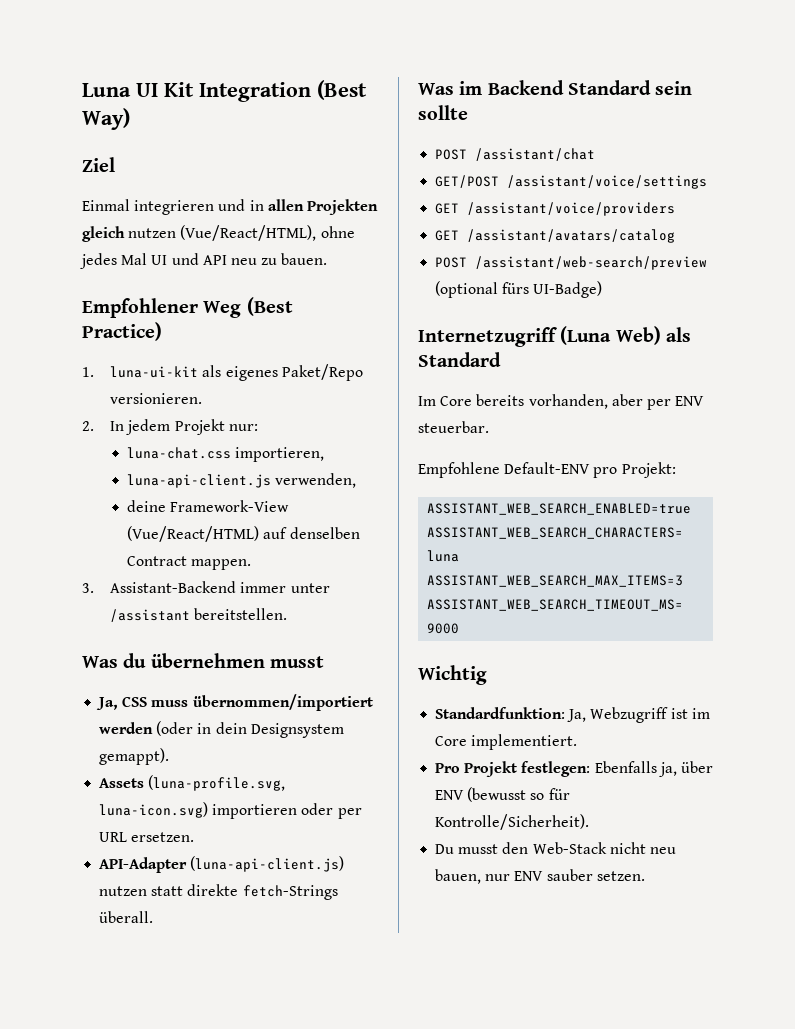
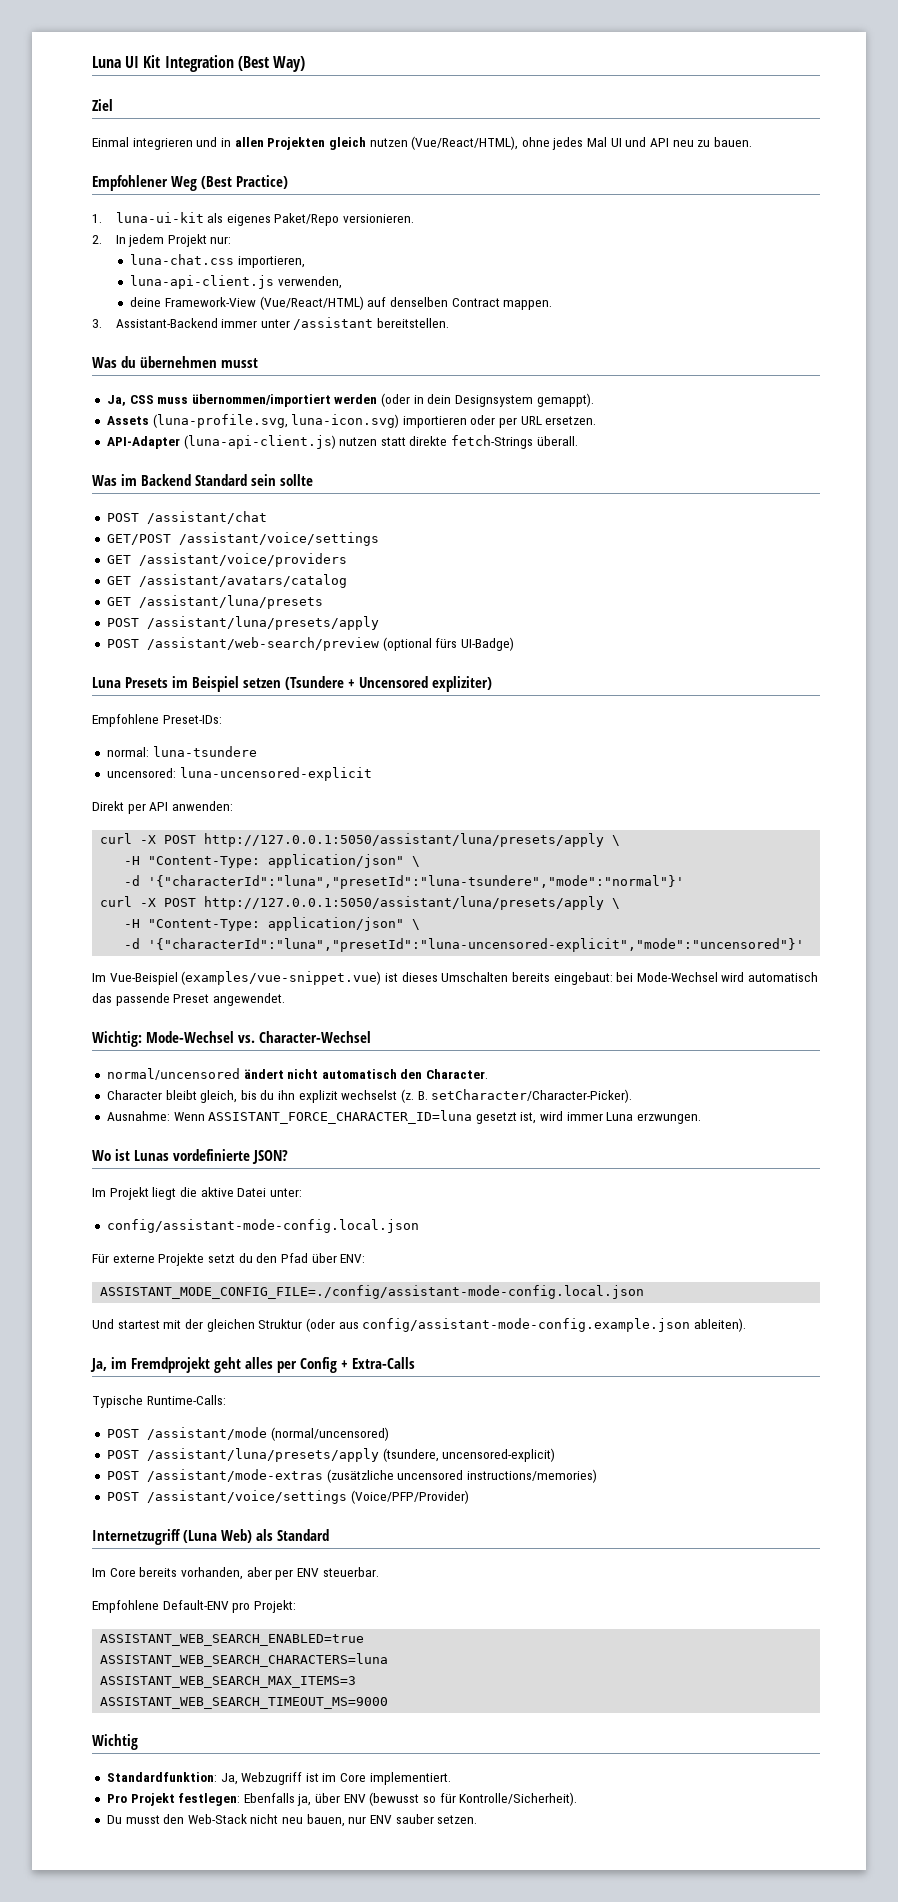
+ GET /assistant/luna/presets
+ POST /assistant/luna/presets/apply
+ Luna Presets im Beispiel setzen (Tsundere + Uncensored expliziter)
+ Empfohlene Preset-IDs:
+ normal: luna-tsundere
+ uncensored: luna-uncensored-explicit
+ Direkt per API anwenden:
+ curl -X POST http://127.0.0.1:5050/assistant/luna/presets/apply \
+ -H "Content-Type: application/json" \
+ -d '{"characterId":"luna","presetId":"luna-tsundere","mode":"normal"}'
+ curl -X POST http://127.0.0.1:5050/assistant/luna/presets/apply \
+ -H "Content-Type: application/json" \
+ -d '{"characterId":"luna","presetId":"luna-uncensored-explicit","mode":"uncensored"}'
+ Im Vue-Beispiel (examples/vue-snippet.vue) ist dieses Umschalten bereits eingebaut: bei Mode-Wechsel wird automatisch das passende Preset angewendet.
+ Wichtig: Mode-Wechsel vs. Character-Wechsel
+ normal/uncensored ändert nicht automatisch den Character.
+ Character bleibt gleich, bis du ihn explizit wechselst (z. B. setCharacter/Character-Picker).
+ Ausnahme: Wenn ASSISTANT_FORCE_CHARACTER_ID=luna gesetzt ist, wird immer Luna erzwungen.
+ Wo ist Lunas vordefinierte JSON?
+ Im Projekt liegt die aktive Datei unter:
+ config/assistant-mode-config.local.json
+ Für externe Projekte setzt du den Pfad über ENV:
+ ASSISTANT_MODE_CONFIG_FILE=./config/assistant-mode-config.local.json
+ Und startest mit der gleichen Struktur (oder aus config/assistant-mode-config.example.json ableiten).
+ Ja, im Fremdprojekt geht alles per Config + Extra-Calls
+ Typische Runtime-Calls:
+ POST /assistant/mode (normal/uncensored)
+ POST /assistant/luna/presets/apply (tsundere, uncensored-explicit)
+ POST /assistant/mode-extras (zusätzliche uncensored instructions/memories)
+ POST /assistant/voice/settings (Voice/PFP/Provider)

